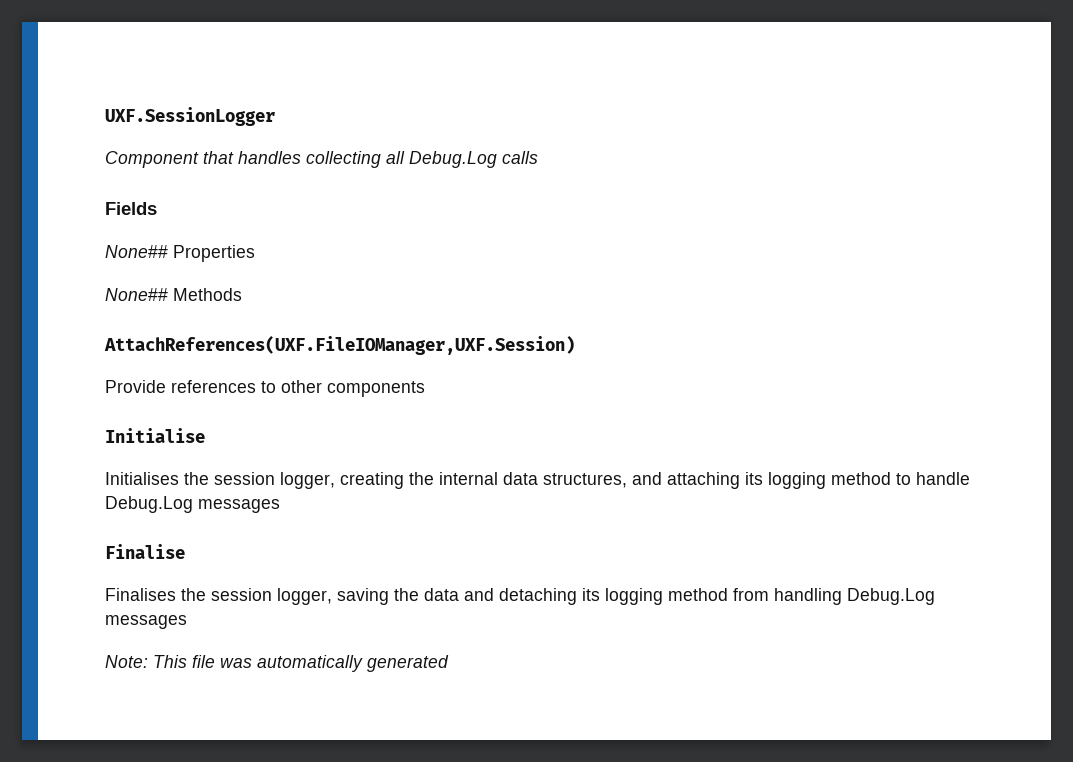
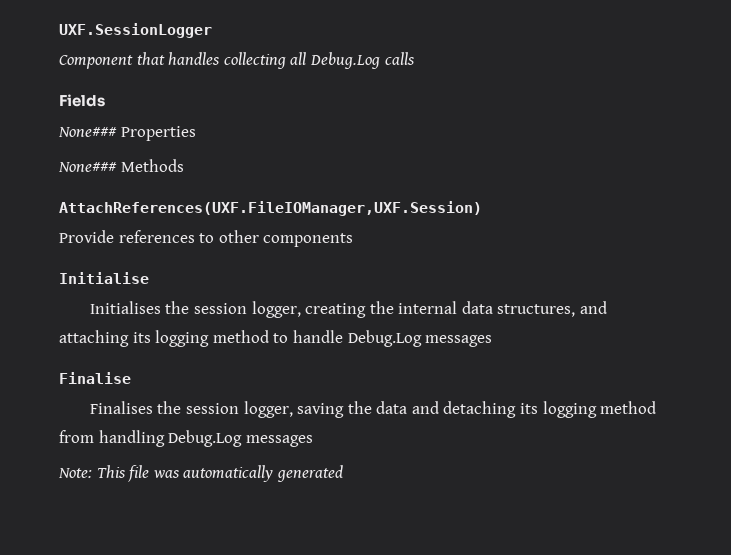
- None## Properties
+ None### Properties
- None## Methods
+ None### Methods

